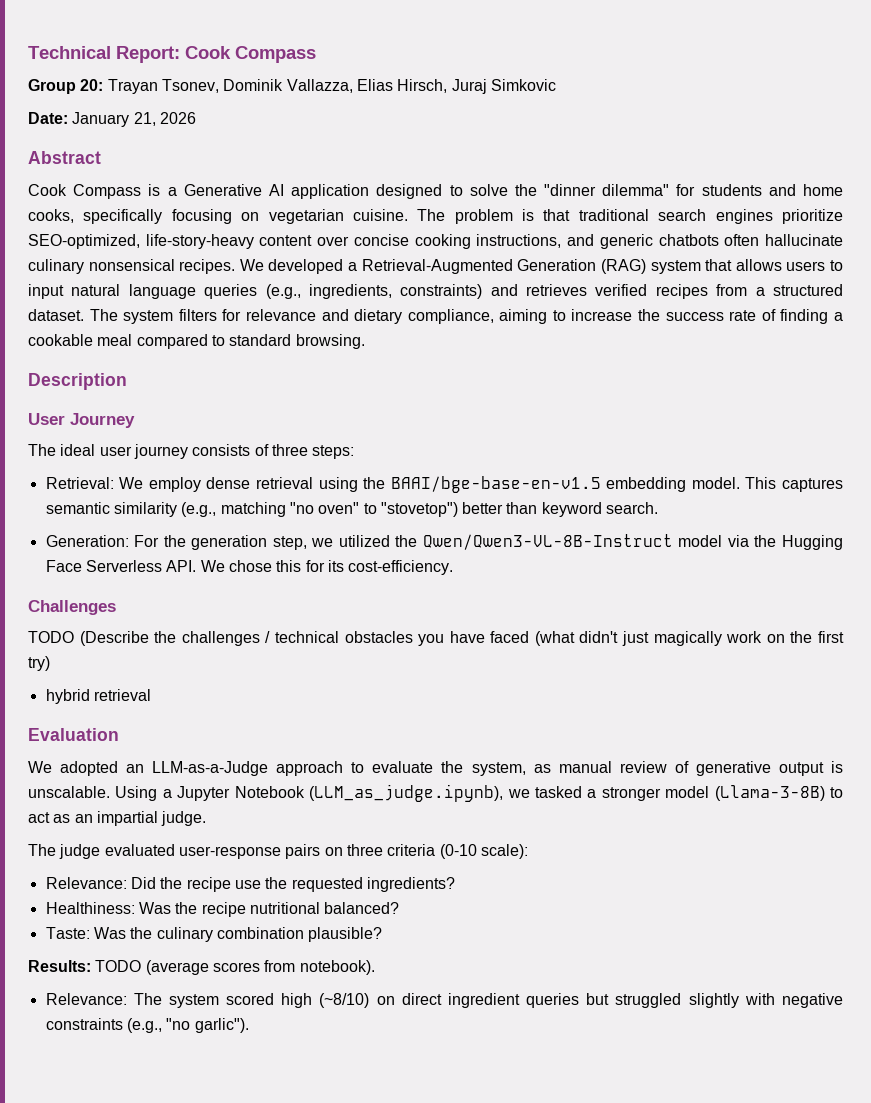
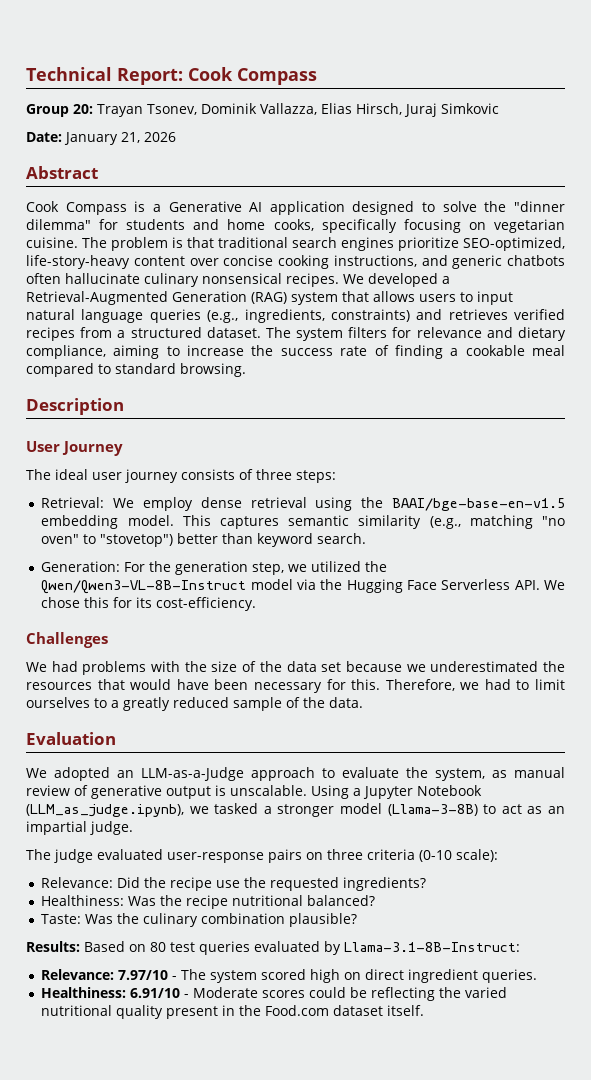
- TODO (Describe the challenges / technical obstacles you have faced (what didn't just magically work on the first try)
- hybrid retrieval
+ We had problems with the size of the data set because we underestimated the resources that would have been necessary for this. Therefore, we had to limit ourselves to a greatly reduced sample of the data.
- Results: TODO (average scores from notebook).
- Relevance: The system scored high (~8/10) on direct ingredient queries but struggled slightly with negative constraints (e.g., "no garlic").
+ Results: Based on 80 test queries evaluated by Llama-3.1-8B-Instruct:
+ Relevance: 7.97/10 - The system scored high on direct ingredient queries.
+ Healthiness: 6.91/10 - Moderate scores could be reflecting the varied nutritional quality present in the Food.com dataset itself.

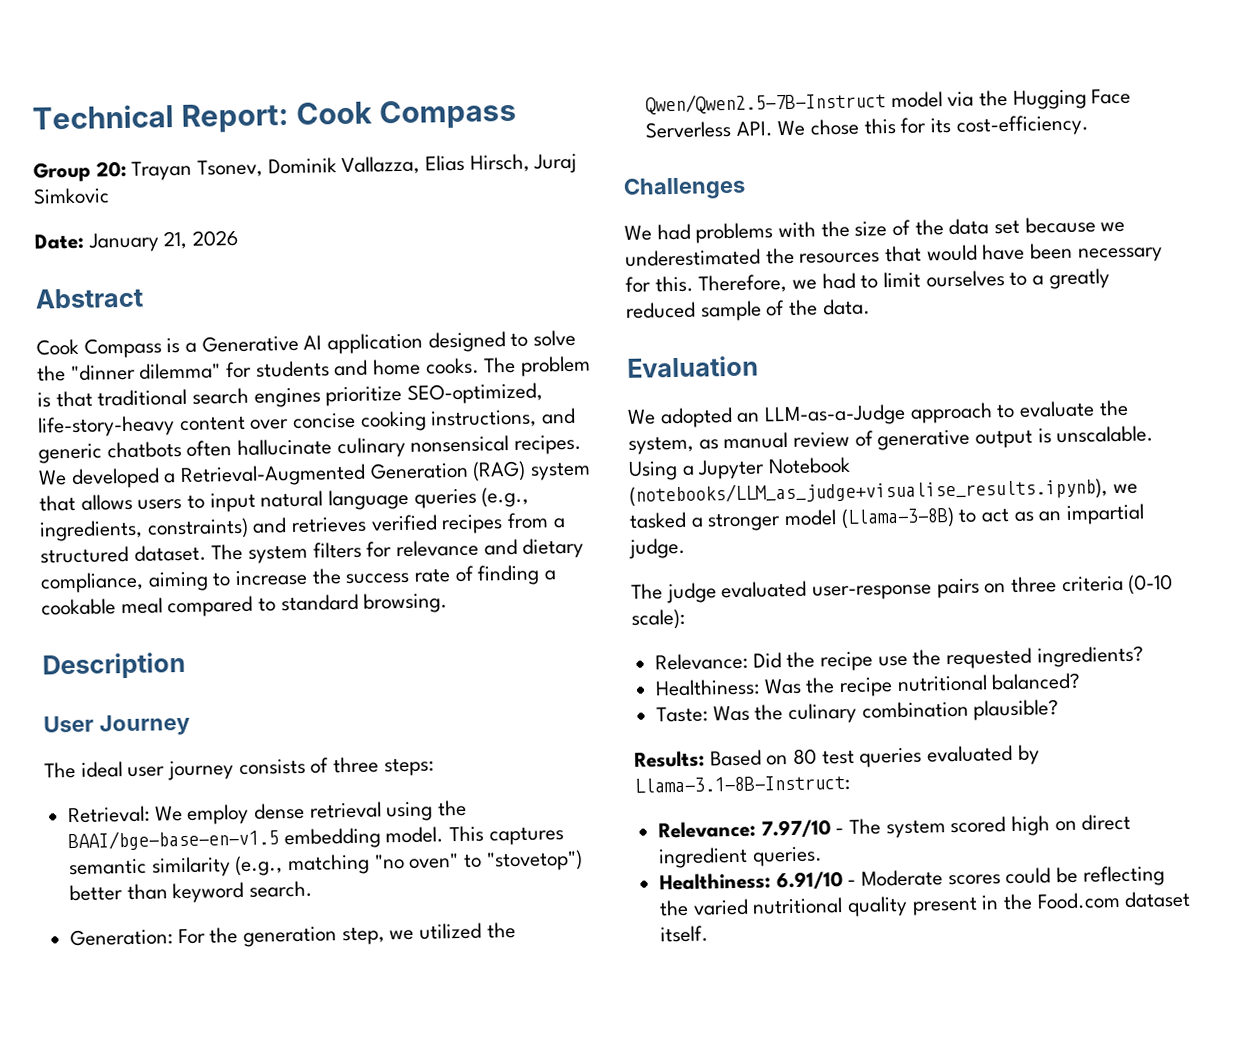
- Cook Compass is a Generative AI application designed to solve the "dinner dilemma" for students and home cooks, specifically focusing on vegetarian cuisine.
+ Cook Compass is a Generative AI application designed to solve the "dinner dilemma" for students and home cooks.
- Generation: For the generation step, we utilized the Qwen/Qwen3-VL-8B-Instruct model via the Hugging Face Serverless API. We chose this for its cost-efficiency.
+ Generation: For the generation step, we utilized the Qwen/Qwen2.5-7B-Instruct model via the Hugging Face Serverless API. We chose this for its cost-efficiency.
- Using a Jupyter Notebook (LLM_as_judge.ipynb), we tasked a stronger model (Llama-3-8B) to act as an impartial judge.
+ Using a Jupyter Notebook (notebooks/LLM_as_judge+visualise_results.ipynb), we tasked a stronger model (Llama-3-8B) to act as an impartial judge.

